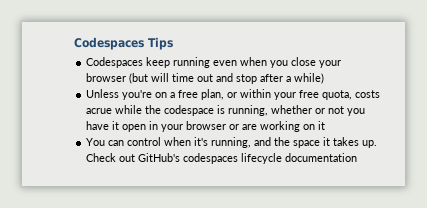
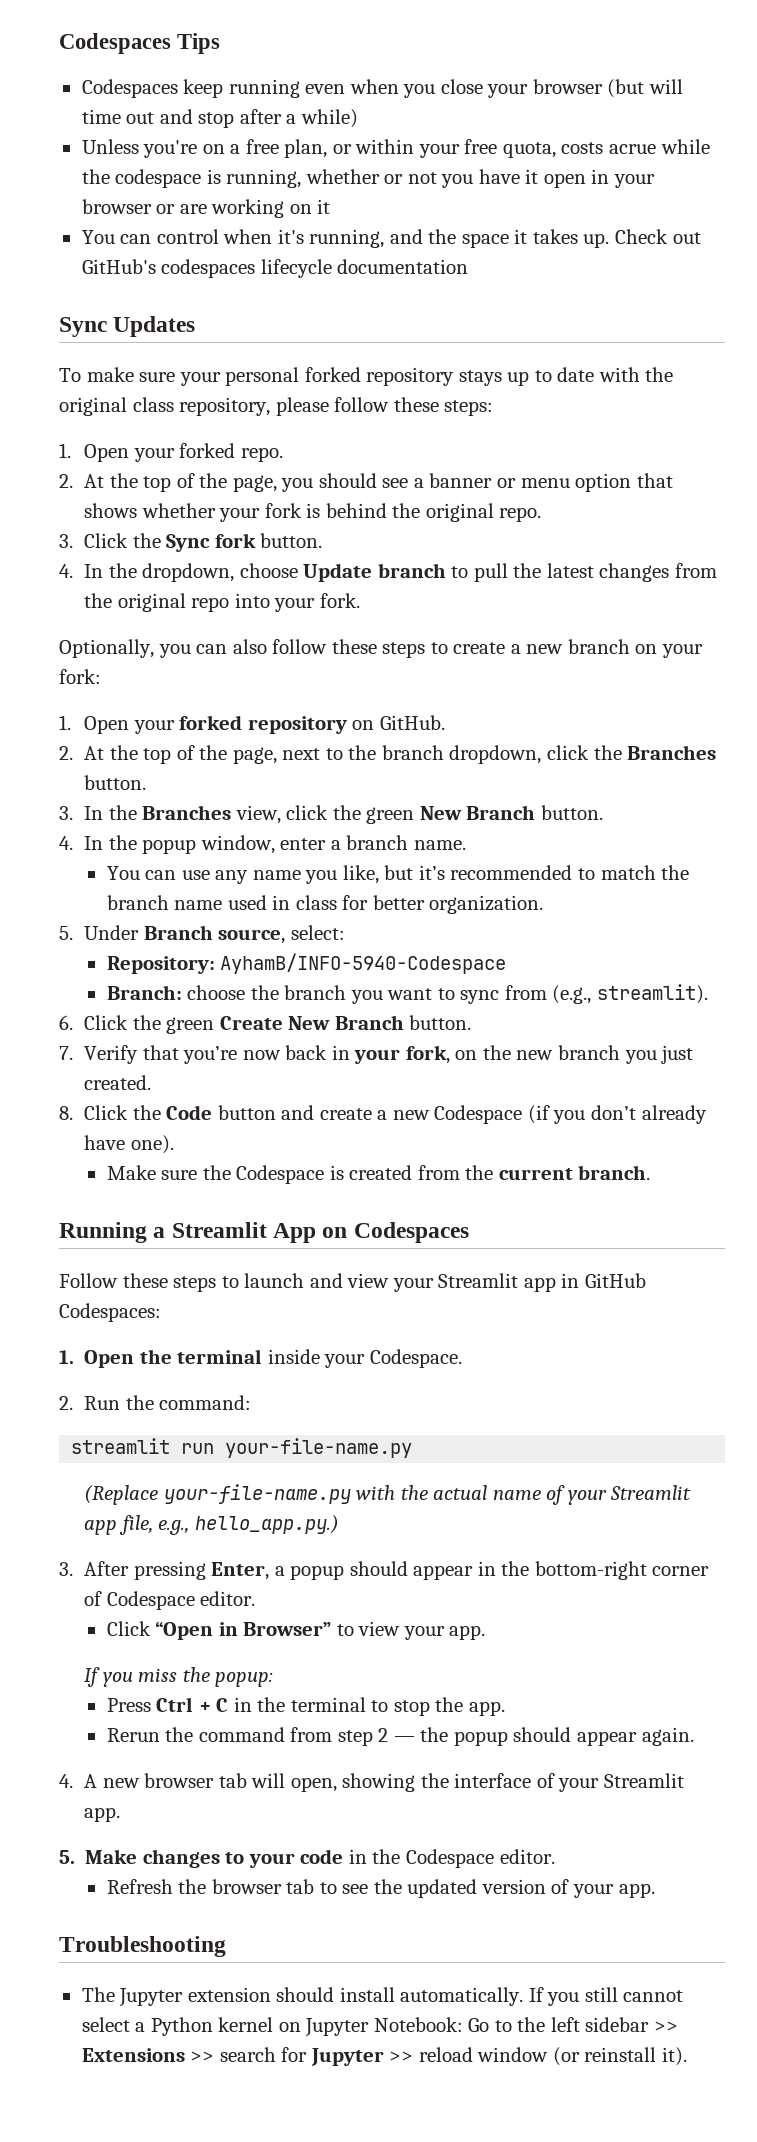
+ Sync Updates
+ To make sure your personal forked repository stays up to date with the original class repository, please follow these steps:
+ 1. Open your forked repo.
+ 2. At the top of the page, you should see a banner or menu option that shows whether your fork is behind the original repo.
+ 3. Click the Sync fork button.
+ 4. In the dropdown, choose Update branch to pull the latest changes from the original repo into your fork.
+ Optionally, you can also follow these steps to create a new branch on your fork:
+ 1. Open your forked repository on GitHub.
+ 2. At the top of the page, next to the branch dropdown, click the Branches button.
+ 3. In the Branches view, click the green New Branch button.
+ 4. In the popup window, enter a branch name.
+ You can use any name you like, but it’s recommended to match the branch name used in class for better organization.
+ 5. Under Branch source, select:
+ Repository: AyhamB/INFO-5940-Codespace
+ Branch: choose the branch you want to sync from (e.g., streamlit).
+ 6. Click the green Create New Branch button.
+ 7. Verify that you’re now back in your fork, on the new branch you just created.
+ 8. Click the Code button and create a new Codespace (if you don’t already have one).
+ Make sure the Codespace is created from the current branch.
+ Running a Streamlit App on Codespaces
+ Follow these steps to launch and view your Streamlit app in GitHub Codespaces:
+ 1. Open the terminal inside your Codespace.
+ 2. Run the command:
+ streamlit run your-file-name.py
+ (Replace your-file-name.py with the actual name of your Streamlit app file, e.g., hello_app.py.)
+ 3. After pressing Enter, a popup should appear in the bottom-right corner of Codespace editor.
+ Click “Open in Browser” to view your app.
+ If you miss the popup:
+ Press Ctrl + C in the terminal to stop the app.
+ Rerun the command from step 2 — the popup should appear again.
+ 4. A new browser tab will open, showing the interface of your Streamlit app.
+ 5. Make changes to your code in the Codespace editor.
+ Refresh the browser tab to see the updated version of your app.
+ Troubleshooting
+ The Jupyter extension should install automatically. If you still cannot select a Python kernel on Jupyter Notebook: Go to the left sidebar >> Extensions >> search for Jupyter >> reload window (or reinstall it).

